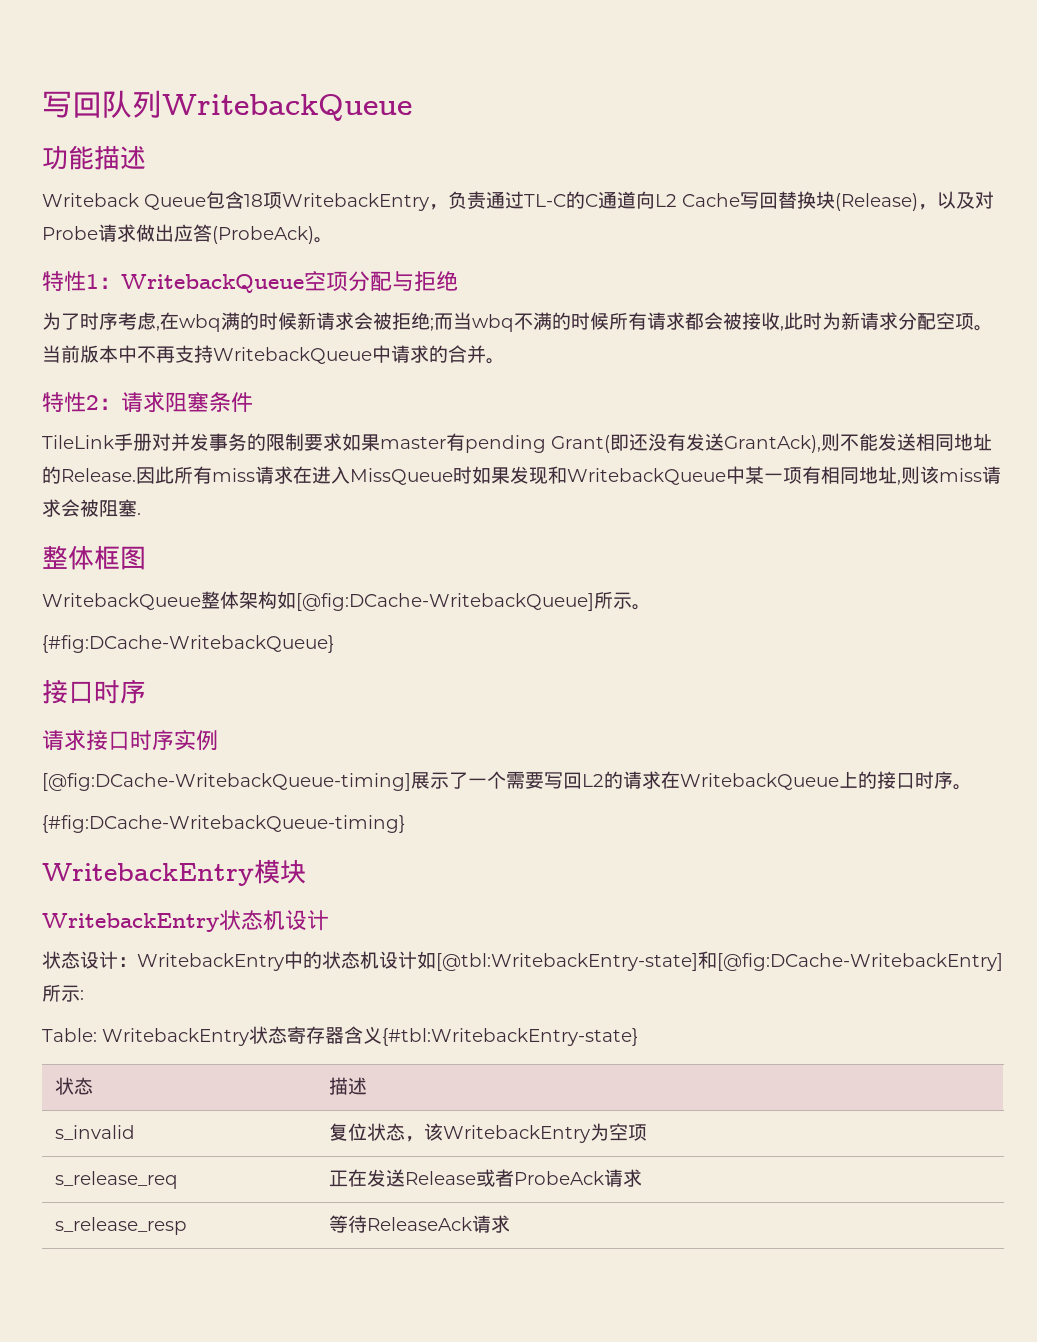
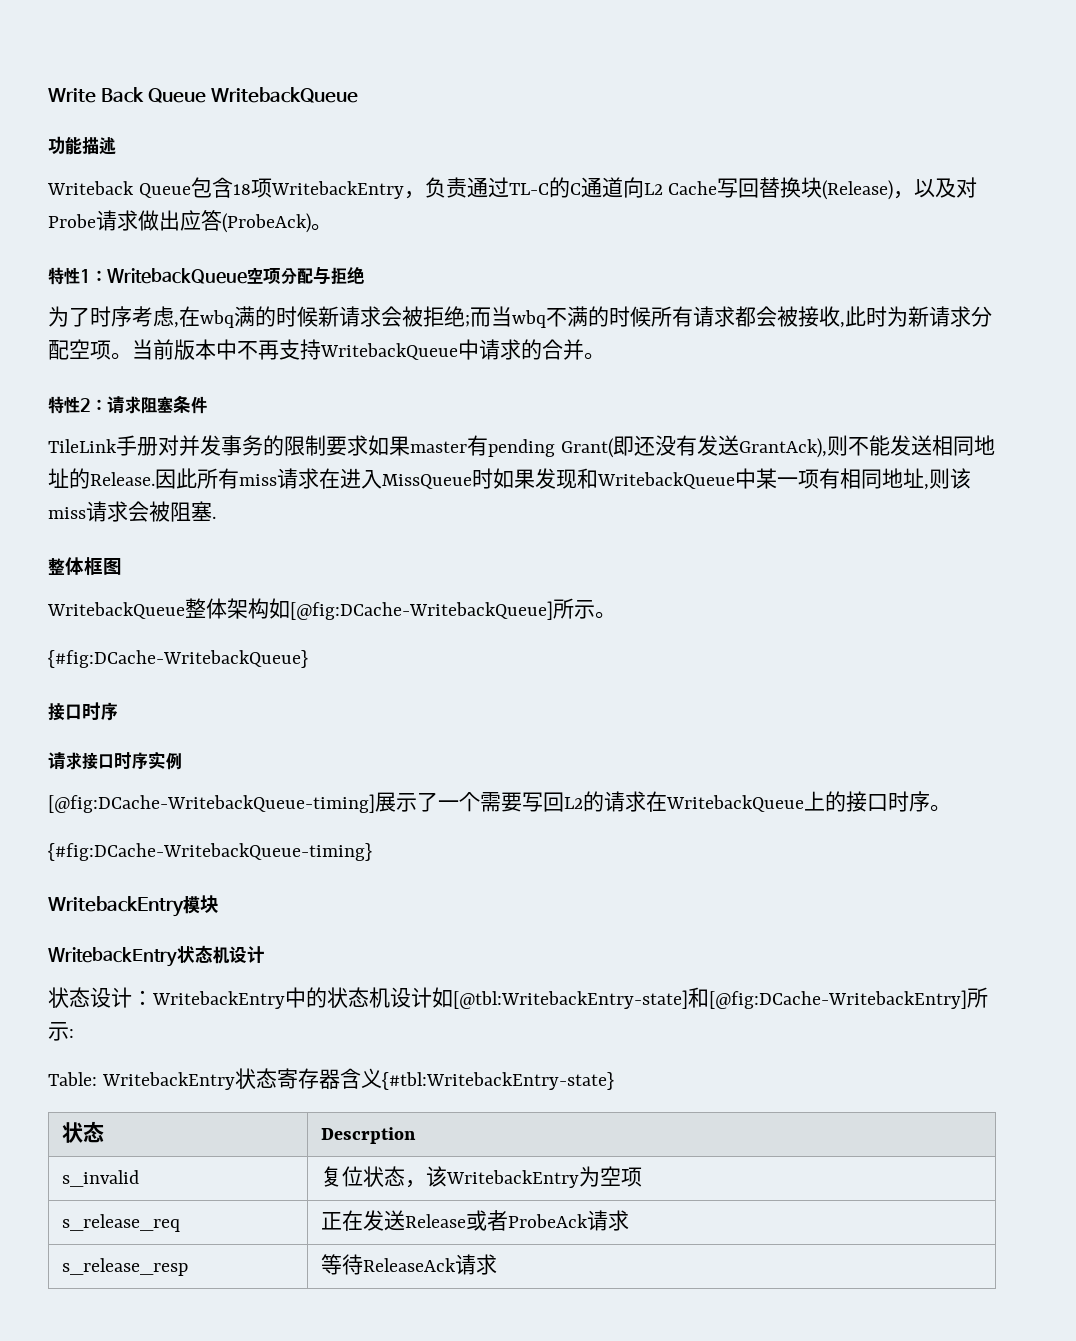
- 写回队列WritebackQueue
+ Write Back Queue WritebackQueue
- 状态 | 描述
+ 状态 | Descrption

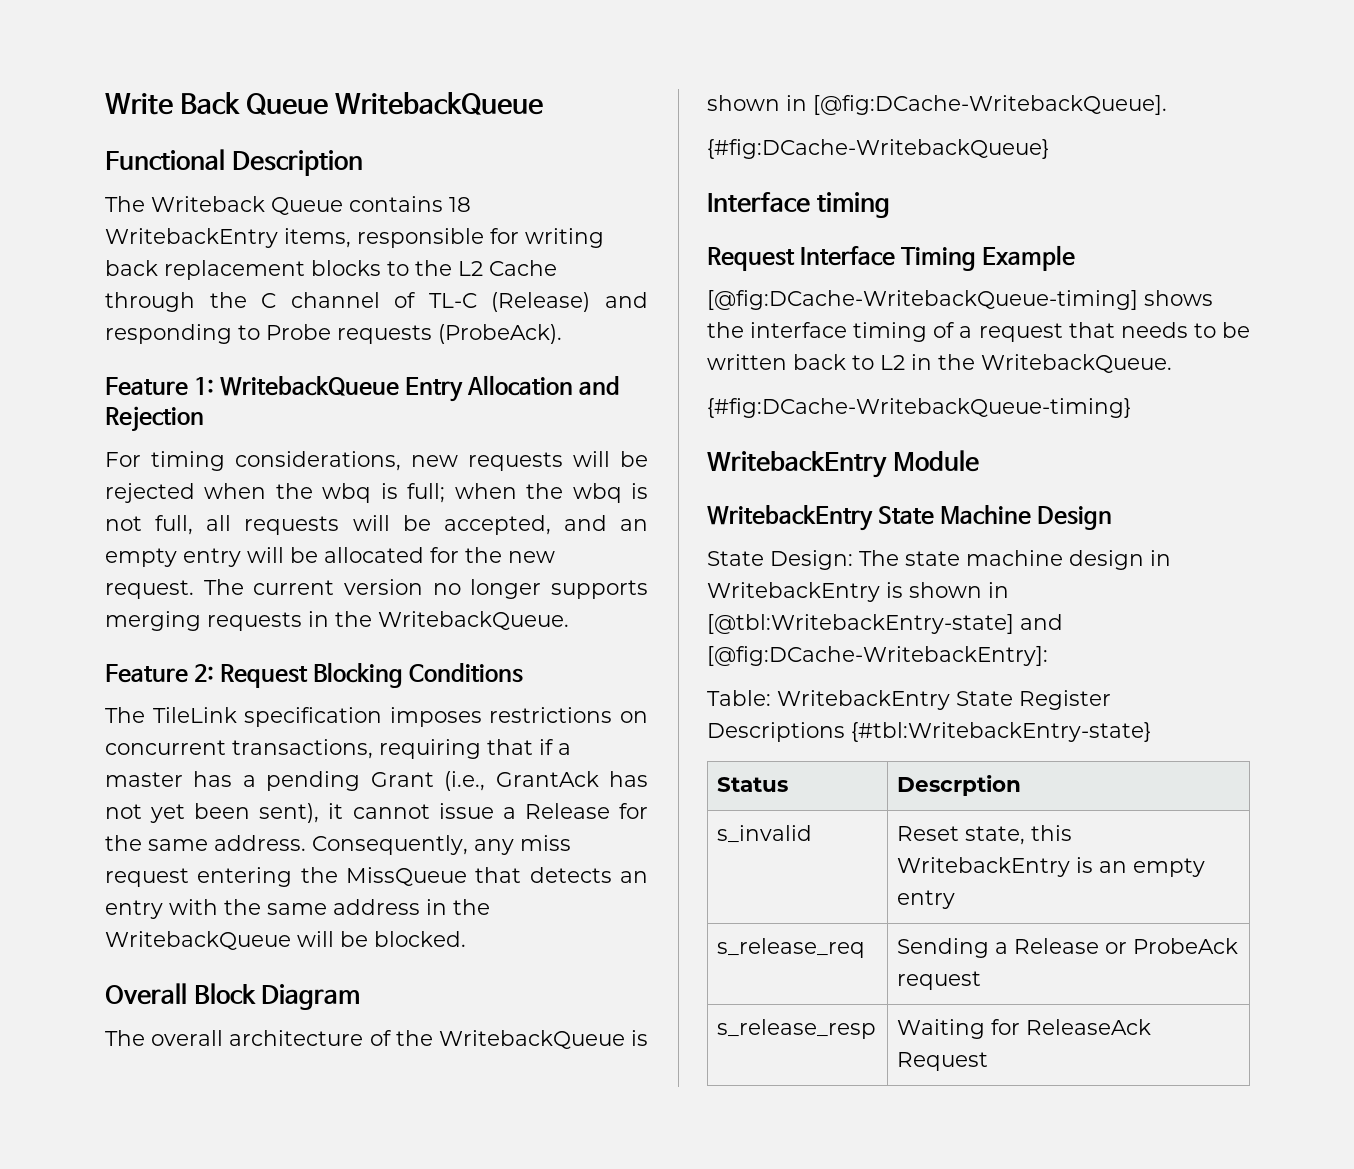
- 功能描述
- Writeback Queue包含18项WritebackEntry，负责通过TL-C的C通道向L2 Cache写回替换块(Release)，以及对Probe请求做出应答(ProbeAck)。
- 特性1：WritebackQueue空项分配与拒绝
- 为了时序考虑,在wbq满的时候新请求会被拒绝;而当wbq不满的时候所有请求都会被接收,此时为新请求分配空项。当前版本中不再支持WritebackQueue中请求的合并。
- 特性2：请求阻塞条件
- TileLink手册对并发事务的限制要求如果master有pending Grant(即还没有发送GrantAck),则不能发送相同地址的Release.因此所有miss请求在进入MissQueue时如果发现和WritebackQueue中某一项有相同地址,则该miss请求会被阻塞.
- 整体框图
- WritebackQueue整体架构如[@fig:DCache-WritebackQueue]所示。
+ Functional Description
+ The Writeback Queue contains 18 WritebackEntry items, responsible for writing back replacement blocks to the L2 Cache through the C channel of TL-C (Release) and responding to Probe requests (ProbeAck).
+ Feature 1: WritebackQueue Entry Allocation and Rejection
+ For timing considerations, new requests will be rejected when the wbq is full; when the wbq is not full, all requests will be accepted, and an empty entry will be allocated for the new request. The current version no longer supports merging requests in the WritebackQueue.
+ Feature 2: Request Blocking Conditions
+ The TileLink specification imposes restrictions on concurrent transactions, requiring that if a master has a pending Grant (i.e., GrantAck has not yet been sent), it cannot issue a Release for the same address. Consequently, any miss request entering the MissQueue that detects an entry with the same address in the WritebackQueue will be blocked.
+ Overall Block Diagram
+ The overall architecture of the WritebackQueue is shown in [@fig:DCache-WritebackQueue].
  {#fig:DCache-WritebackQueue}
- 接口时序
- 请求接口时序实例
- [@fig:DCache-WritebackQueue-timing]展示了一个需要写回L2的请求在WritebackQueue上的接口时序。
+ Interface timing
+ Request Interface Timing Example
+ [@fig:DCache-WritebackQueue-timing] shows the interface timing of a request that needs to be written back to L2 in the WritebackQueue.
- WritebackEntry模块
- WritebackEntry状态机设计
- 状态设计：WritebackEntry中的状态机设计如[@tbl:WritebackEntry-state]和[@fig:DCache-WritebackEntry]所示:
+ WritebackEntry Module
+ WritebackEntry State Machine Design
+ State Design: The state machine design in WritebackEntry is shown in [@tbl:WritebackEntry-state] and [@fig:DCache-WritebackEntry]:
- Table: WritebackEntry状态寄存器含义{#tbl:WritebackEntry-state}
+ Table: WritebackEntry State Register Descriptions {#tbl:WritebackEntry-state}
- 状态 | Descrption
+ Status | Descrption
- s_invalid | 复位状态，该WritebackEntry为空项
- s_release_req | 正在发送Release或者ProbeAck请求
- s_release_resp | 等待ReleaseAck请求
+ s_invalid | Reset state, this WritebackEntry is an empty entry
+ s_release_req | Sending a Release or ProbeAck request
+ s_release_resp | Waiting for ReleaseAck Request

